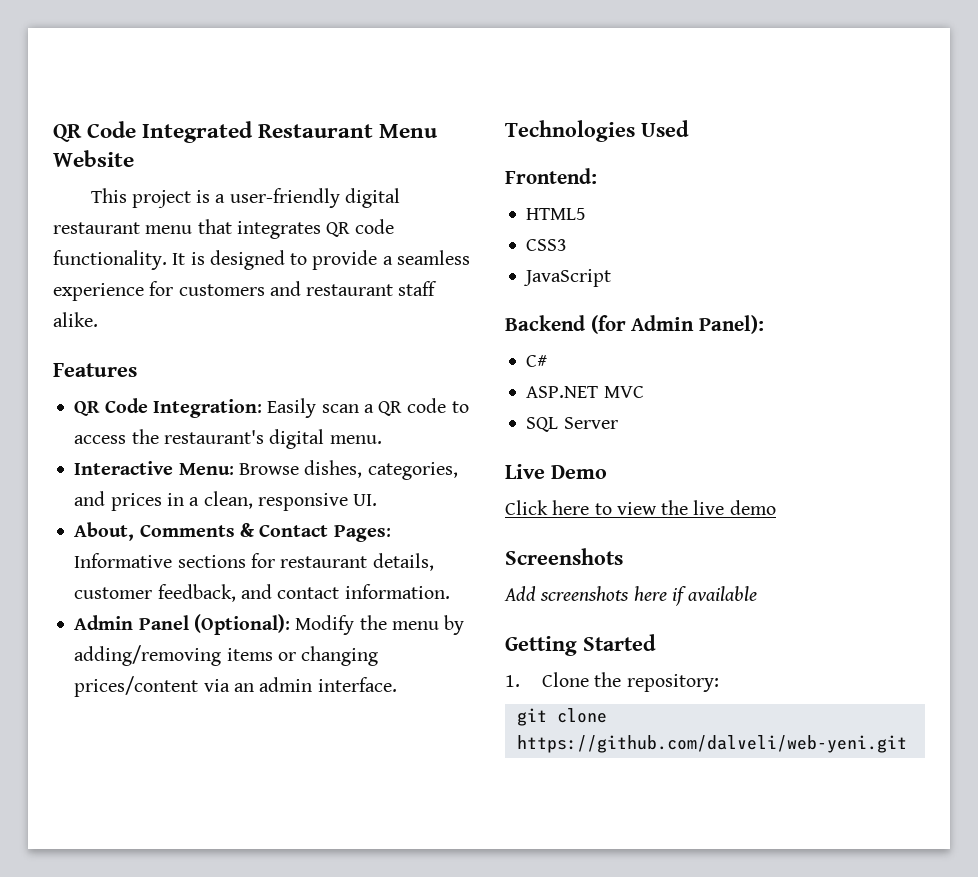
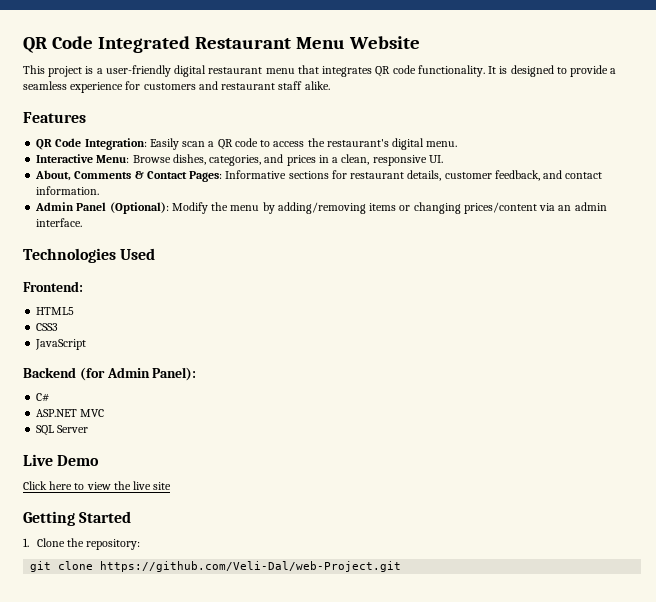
- Click here to view the live demo
- Screenshots
- Add screenshots here if available
+ Click here to view the live site
- git clone https://github.com/dalveli/web-yeni.git
+ git clone https://github.com/Veli-Dal/web-Project.git

